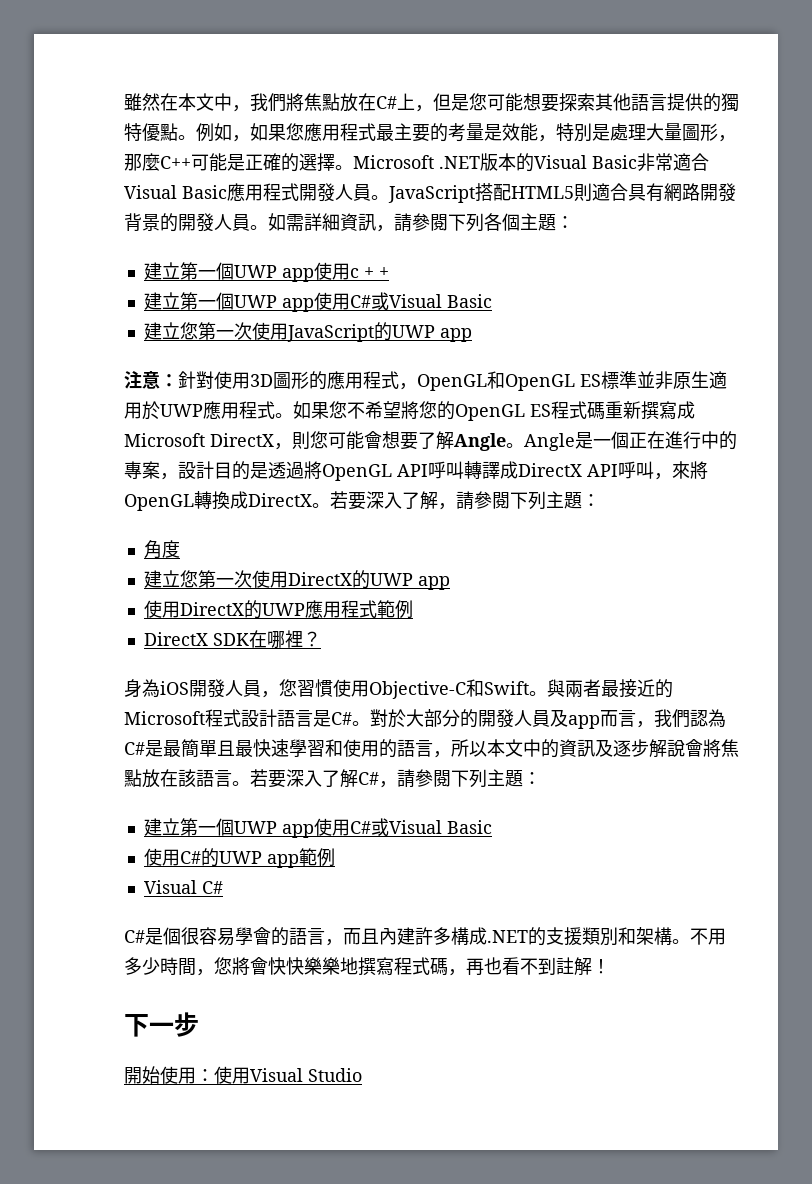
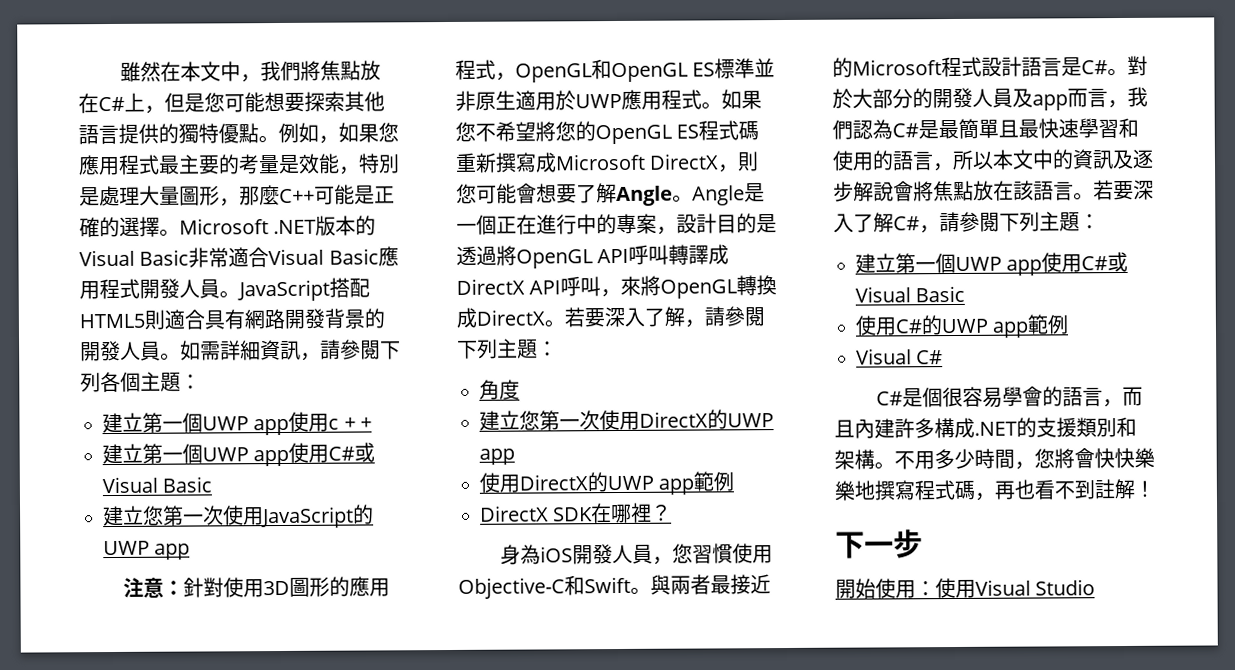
- 使用DirectX的UWP應用程式範例
+ 使用DirectX的UWP app範例

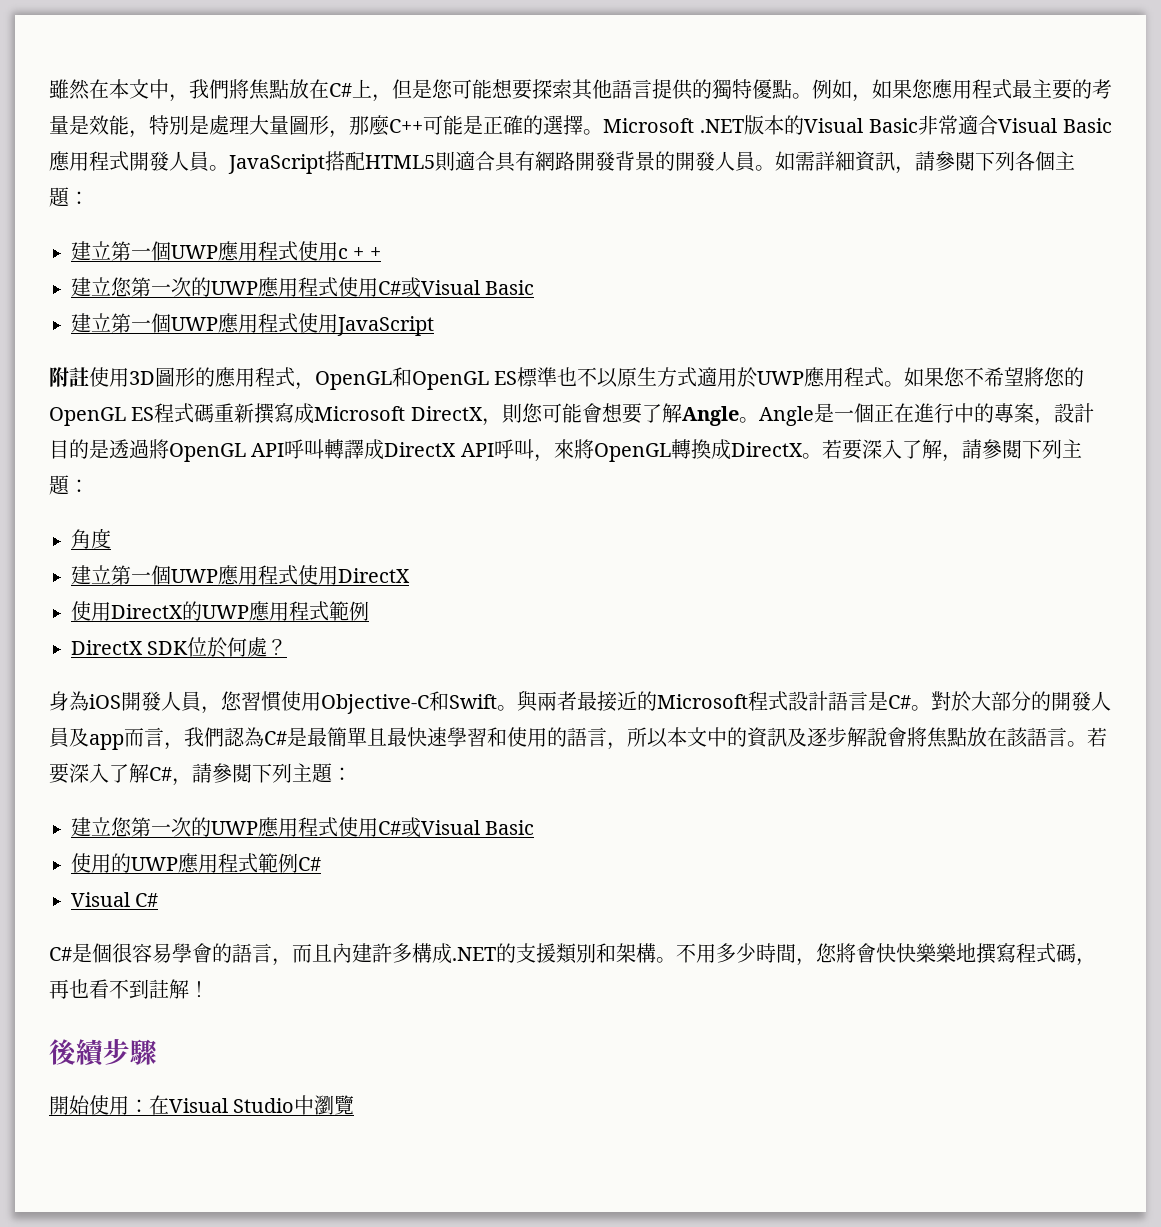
- 建立第一個UWP app使用c + +
- 建立第一個UWP app使用C#或Visual Basic
+ 建立第一個UWP應用程式使用c + +
+ 建立您第一次的UWP應用程式使用C#或Visual Basic
- 建立您第一次使用JavaScript的UWP app
- 注意：針對使用3D圖形的應用程式，OpenGL和OpenGL ES標準並非原生適用於UWP應用程式。
+ 建立第一個UWP應用程式使用JavaScript
+ 附註使用3D圖形的應用程式，OpenGL和OpenGL ES標準也不以原生方式適用於UWP應用程式。
- 建立您第一次使用DirectX的UWP app
- 使用DirectX的UWP app範例
+ 建立第一個UWP應用程式使用DirectX
+ 使用DirectX的UWP應用程式範例
- DirectX SDK在哪裡？
+ DirectX SDK位於何處？
  若要深入了解C#，請參閱下列主題：
- 建立第一個UWP app使用C#或Visual Basic
+ 建立您第一次的UWP應用程式使用C#或Visual Basic
- 使用C#的UWP app範例
+ 使用的UWP應用程式範例C#
- 下一步
+ 後續步驟
- 開始使用：使用Visual Studio
+ 開始使用：在Visual Studio中瀏覽

